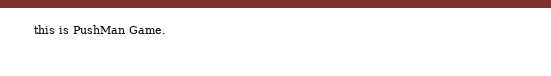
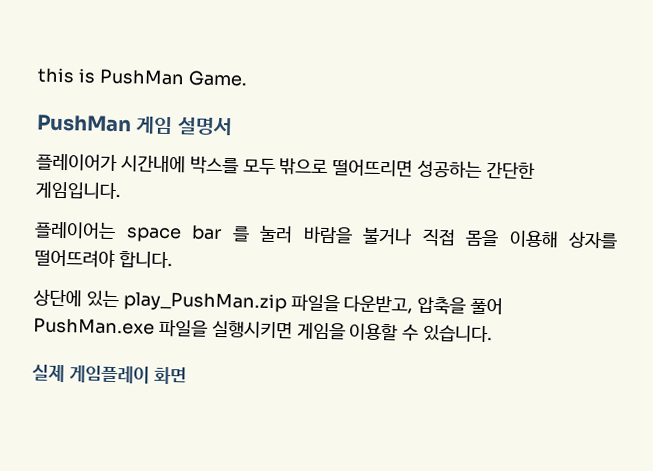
+ PushMan 게임 설명서
+ 플레이어가 시간내에 박스를 모두 밖으로 떨어뜨리면 성공하는 간단한 게임입니다.
+ 플레이어는 space bar 를 눌러 바람을 불거나 직접 몸을 이용해 상자를 떨어뜨려야 합니다.
+ 상단에 있는 play_PushMan.zip 파일을 다운받고, 압축을 풀어 PushMan.exe 파일을 실행시키면 게임을 이용할 수 있습니다.
+ 실제 게임플레이 화면

